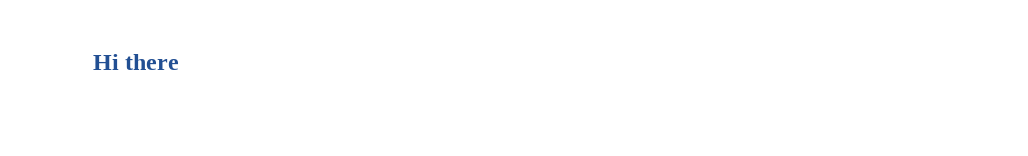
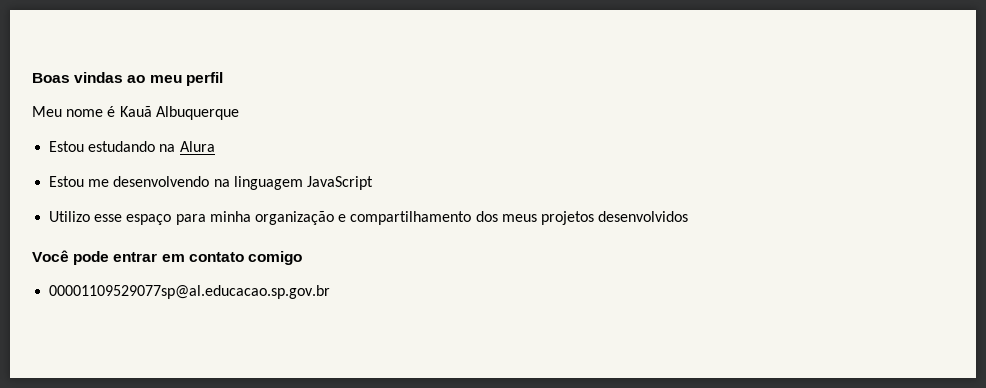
- Hi there
+ Boas vindas ao meu perfil
+ Meu nome é Kauã Albuquerque
+ Estou estudando na Alura
+ Estou me desenvolvendo na linguagem JavaScript
+ Utilizo esse espaço para minha organização e compartilhamento dos meus projetos desenvolvidos
+ Você pode entrar em contato comigo
+ 00001109529077sp@al.educacao.sp.gov.br

